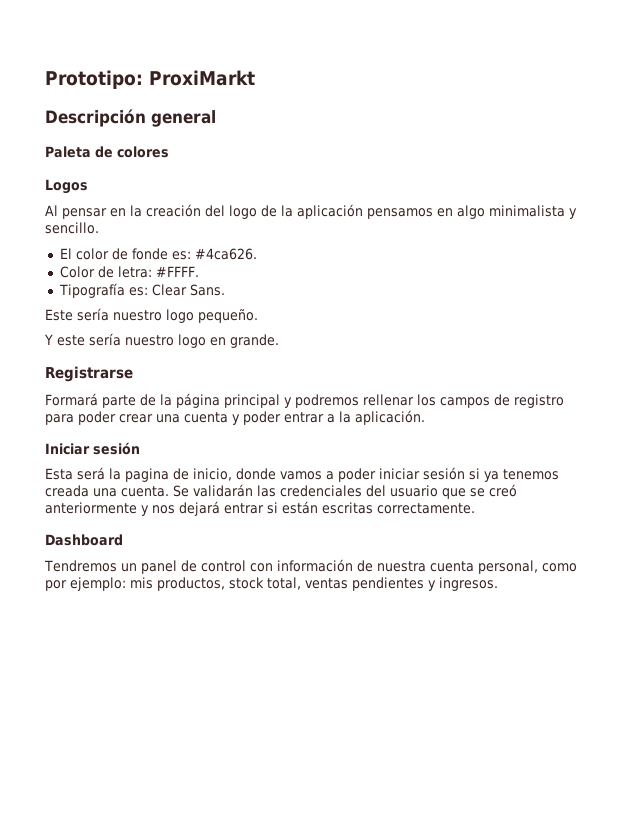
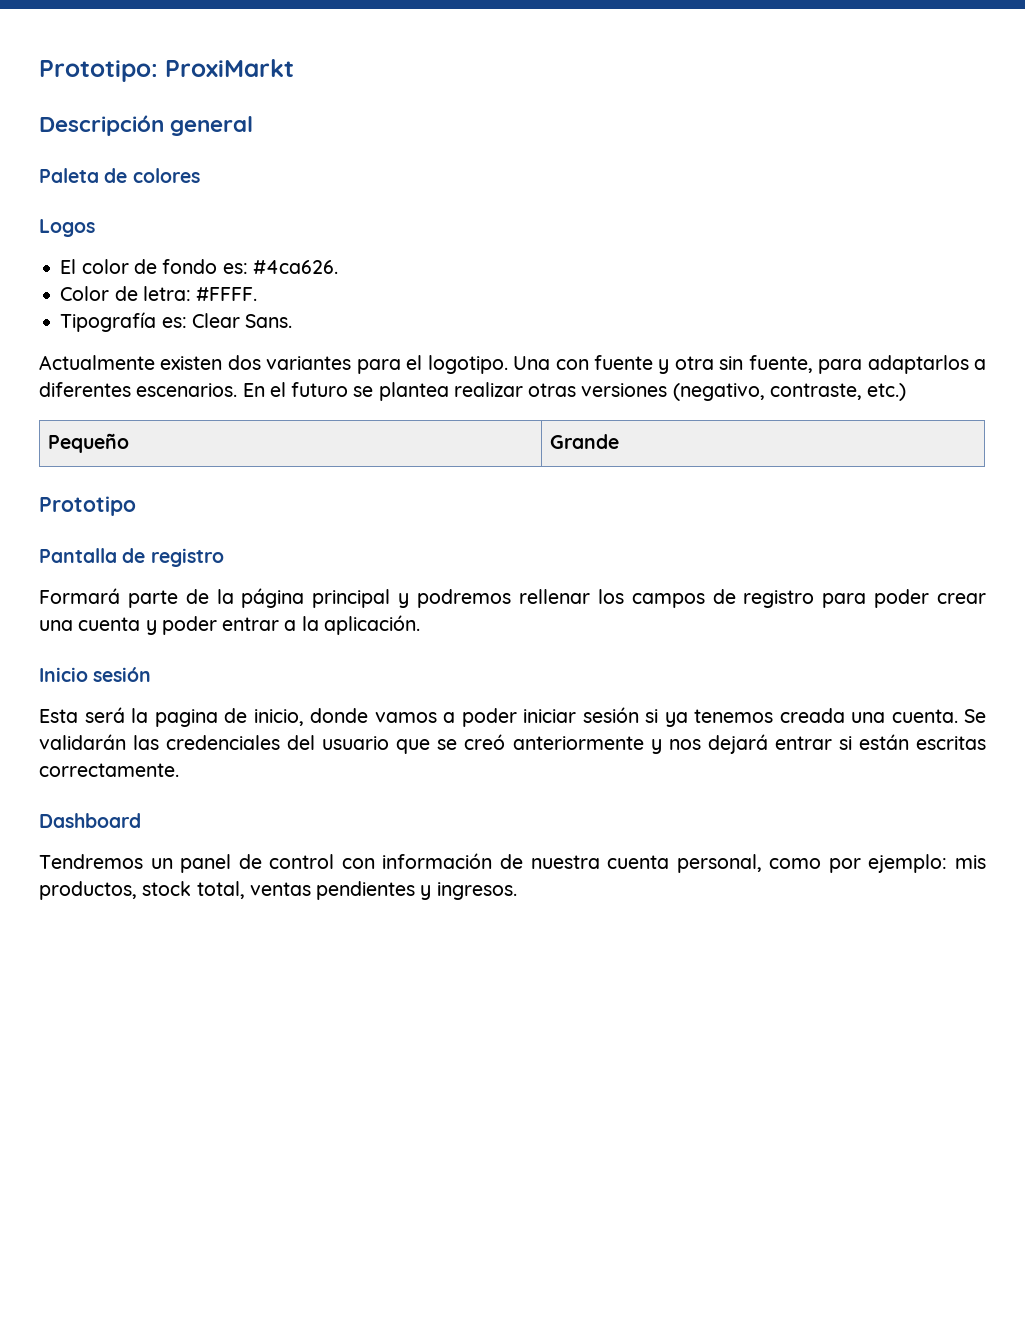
- Al pensar en la creación del logo de la aplicación pensamos en algo minimalista y sencillo.
- El color de fonde es: #4ca626.
+ El color de fondo es: #4ca626.
- Este sería nuestro logo pequeño.
- Y este sería nuestro logo en grande.
- Registrarse
+ Actualmente existen dos variantes para el logotipo. Una con fuente y otra sin fuente, para adaptarlos a diferentes escenarios. En el futuro se plantea realizar otras versiones (negativo, contraste, etc.)
+ Pequeño | Grande
+ Prototipo
+ Pantalla de registro
- Iniciar sesión
+ Inicio sesión

